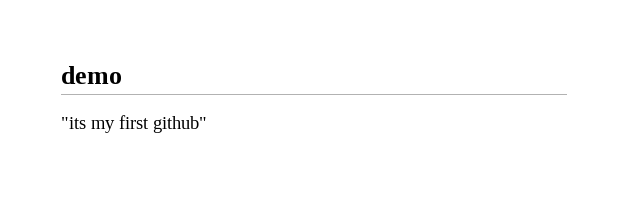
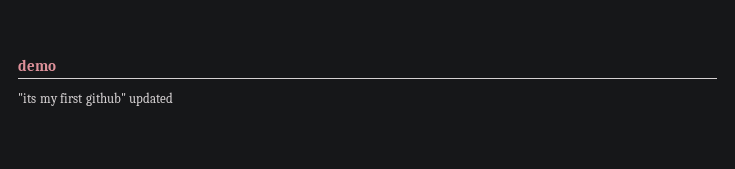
- "its my first github"
+ "its my first github" updated

